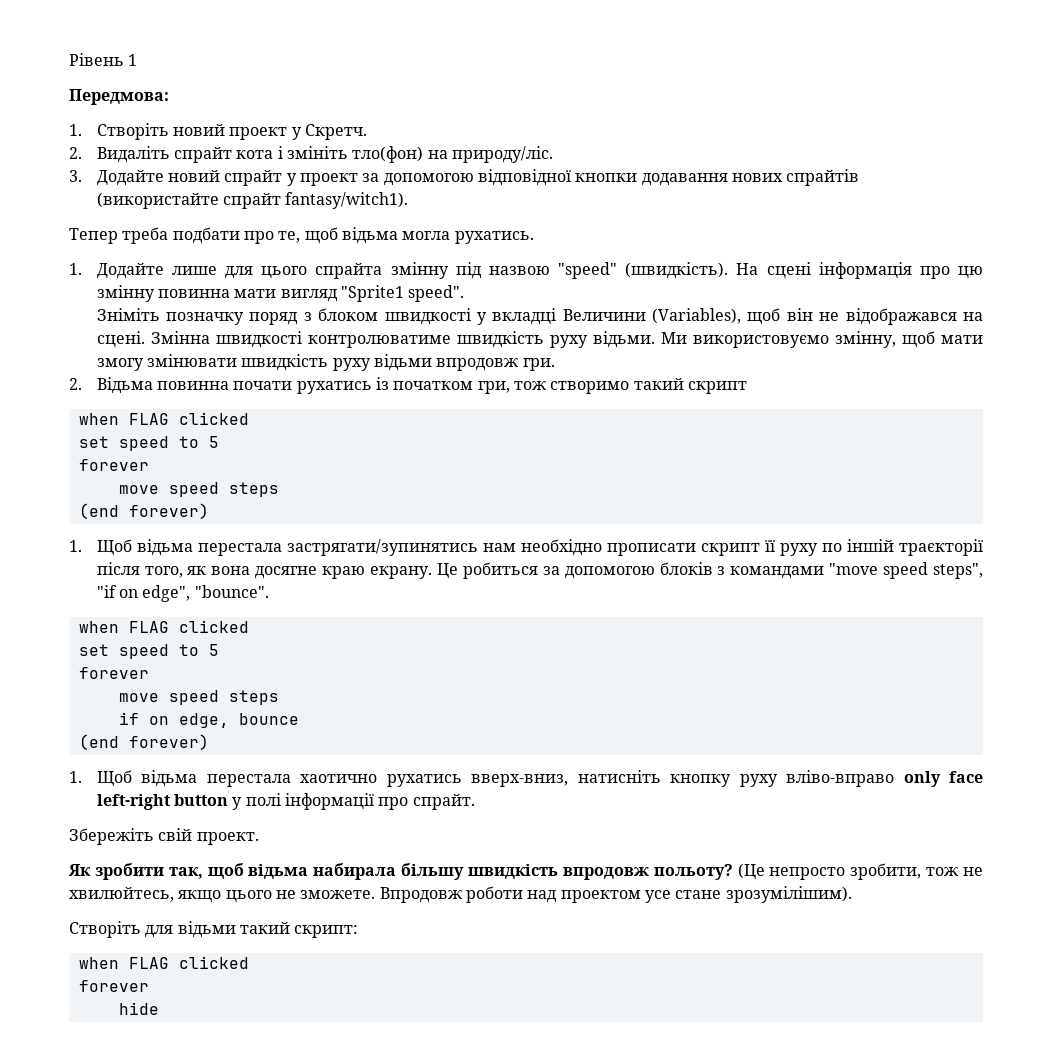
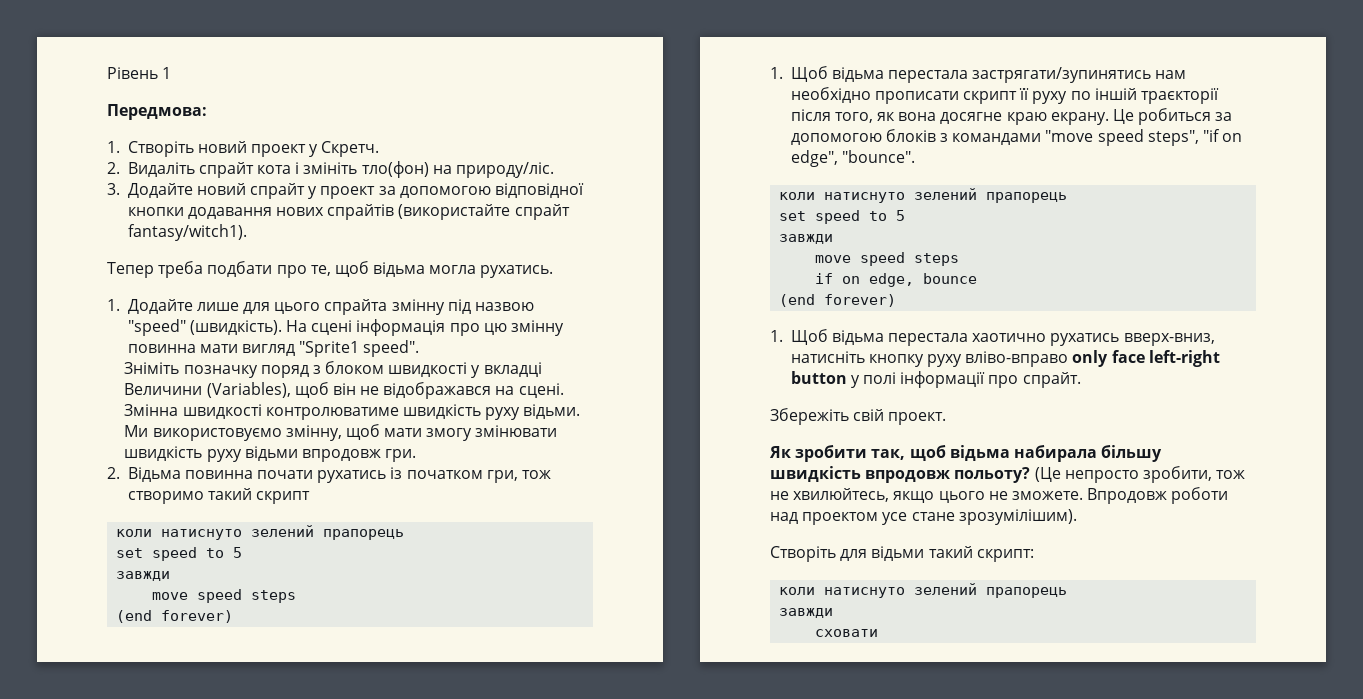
  2. Відьма повинна почати рухатись із початком гри, тож створимо такий скрипт
- when FLAG clicked
+ коли натиснуто зелений прапорець
  set speed to 5
- forever
+ завжди
  Це робиться за допомогою блоків з командами "move speed steps", "if on edge", "bounce".
- when FLAG clicked
+ коли натиснуто зелений прапорець
  set speed to 5
- forever
+ завжди
  Створіть для відьми такий скрипт:
- when FLAG clicked
- forever
- hide
+ коли натиснуто зелений прапорець
+ завжди
+ сховати

